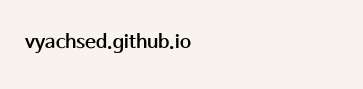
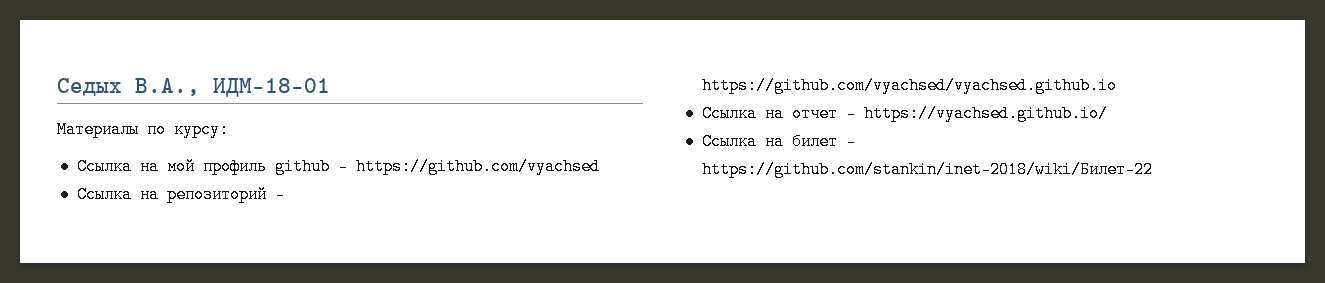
- vyachsed.github.io
+ Седых В.А., ИДМ-18-01
+ Материалы по курсу:
+ Ссылка на мой профиль github - https://github.com/vyachsed
+ Ссылка на репозиторий - https://github.com/vyachsed/vyachsed.github.io
+ Ссылка на отчет - https://vyachsed.github.io/
+ Ссылка на билет - https://github.com/stankin/inet-2018/wiki/Билет-22

